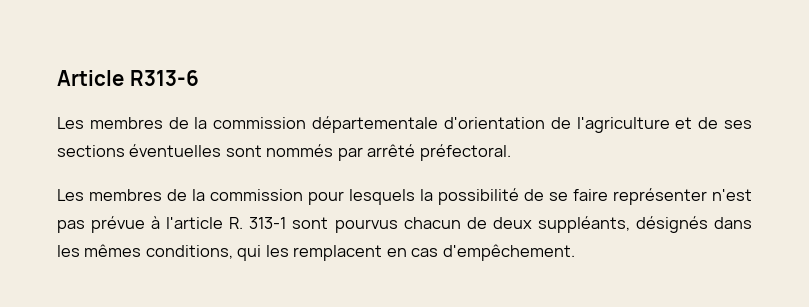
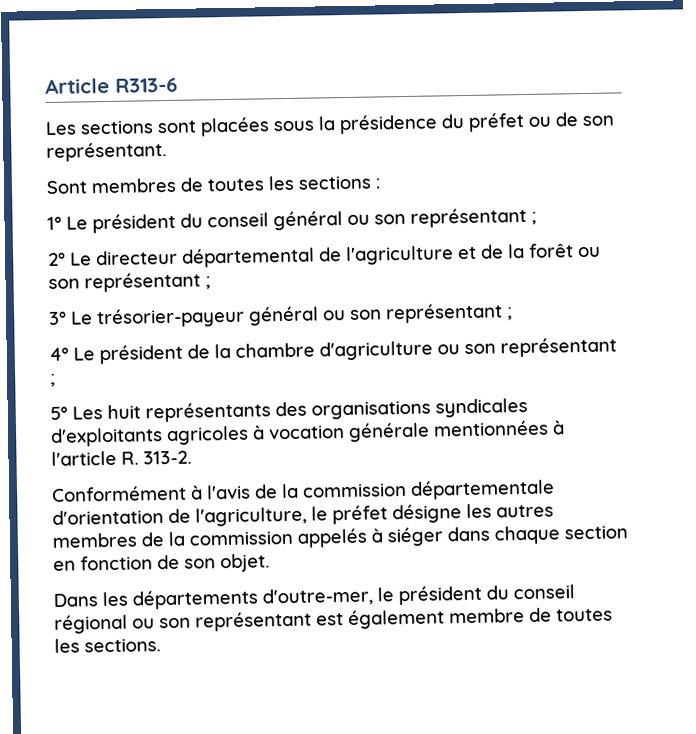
- Les membres de la commission départementale d'orientation de l'agriculture et de ses sections éventuelles sont nommés par arrêté préfectoral.
- Les membres de la commission pour lesquels la possibilité de se faire représenter n'est pas prévue à l'article R. 313-1 sont pourvus chacun de deux suppléants, désignés dans les mêmes conditions, qui les remplacent en cas d'empêchement.
+ Les sections sont placées sous la présidence du préfet ou de son représentant.
+ Sont membres de toutes les sections :
+ 1° Le président du conseil général ou son représentant ;
+ 2° Le directeur départemental de l'agriculture et de la forêt ou son représentant ;
+ 3° Le trésorier-payeur général ou son représentant ;
+ 4° Le président de la chambre d'agriculture ou son représentant ;
+ 5° Les huit représentants des organisations syndicales d'exploitants agricoles à vocation générale mentionnées à l'article R. 313-2.
+ Conformément à l'avis de la commission départementale d'orientation de l'agriculture, le préfet désigne les autres membres de la commission appelés à siéger dans chaque section en fonction de son objet.
+ Dans les départements d'outre-mer, le président du conseil régional ou son représentant est également membre de toutes les sections.

